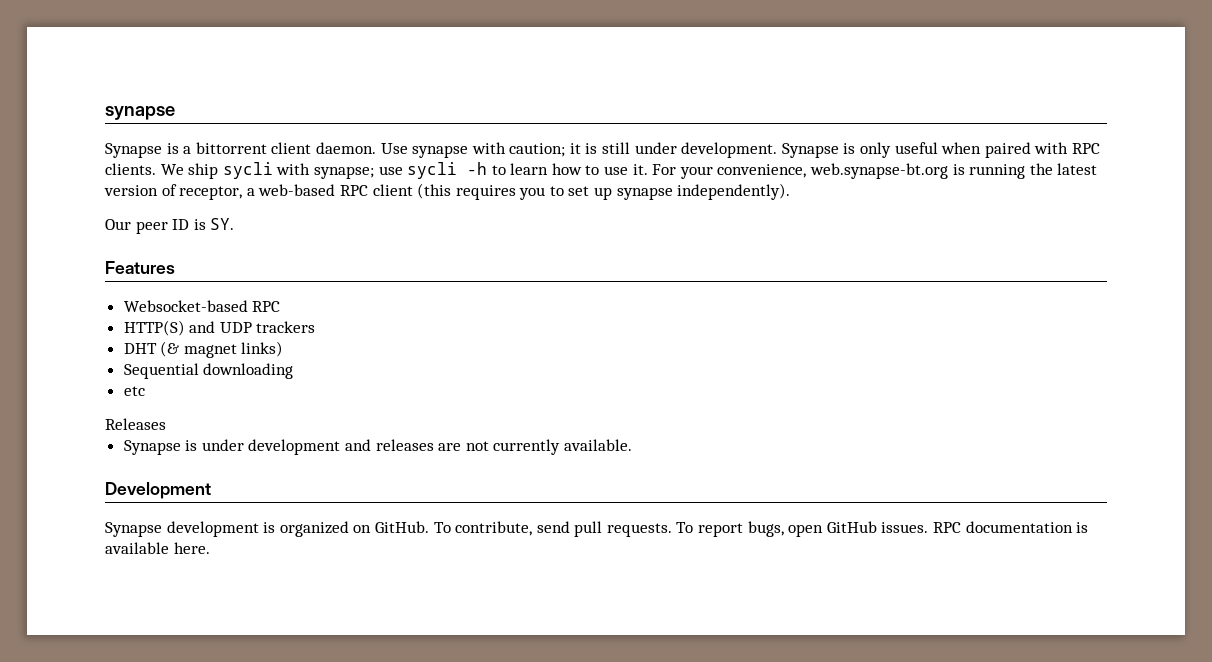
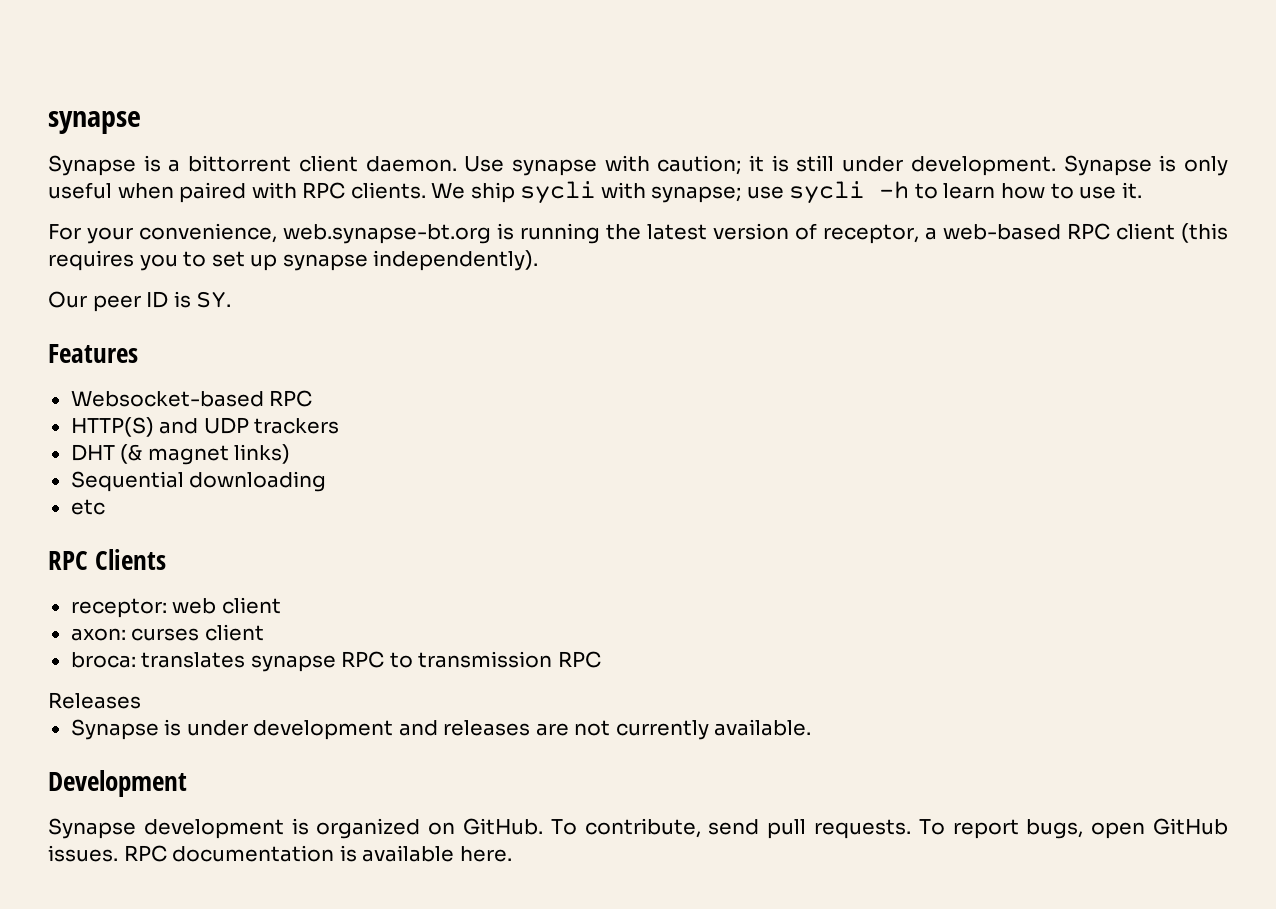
- We ship sycli with synapse; use sycli -h to learn how to use it. For your convenience, web.synapse-bt.org is running the latest version of receptor, a web-based RPC client (this requires you to set up synapse independently).
+ We ship sycli with synapse; use sycli -h to learn how to use it.
+ For your convenience, web.synapse-bt.org is running the latest version of receptor, a web-based RPC client (this requires you to set up synapse independently).
+ RPC Clients
+ receptor: web client
+ axon: curses client
+ broca: translates synapse RPC to transmission RPC

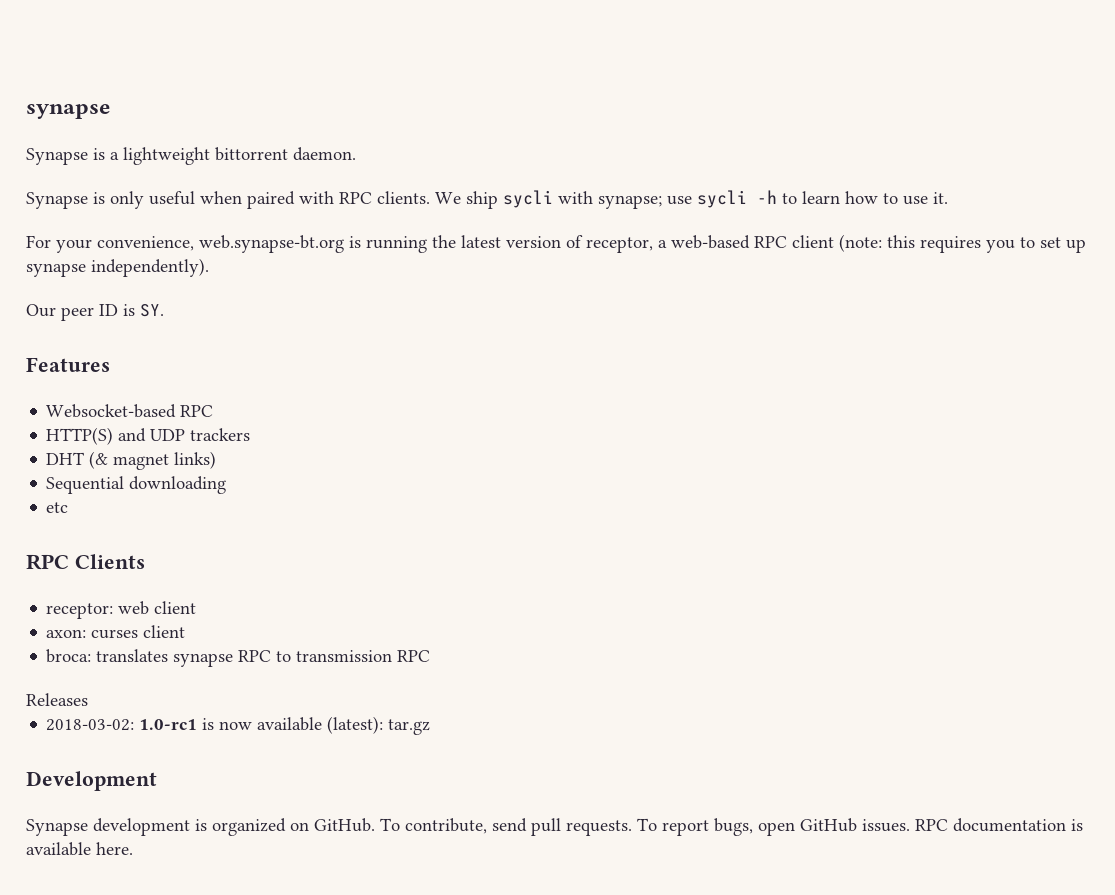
- Synapse is a bittorrent client daemon. Use synapse with caution; it is still under development. Synapse is only useful when paired with RPC clients.
+ Synapse is a lightweight bittorrent daemon.
+ Synapse is only useful when paired with RPC clients.
- For your convenience, web.synapse-bt.org is running the latest version of receptor, a web-based RPC client (this requires you to set up synapse independently).
+ For your convenience, web.synapse-bt.org is running the latest version of receptor, a web-based RPC client (note: this requires you to set up synapse independently).
- Synapse is under development and releases are not currently available.
+ 2018-03-02: 1.0-rc1 is now available (latest): tar.gz

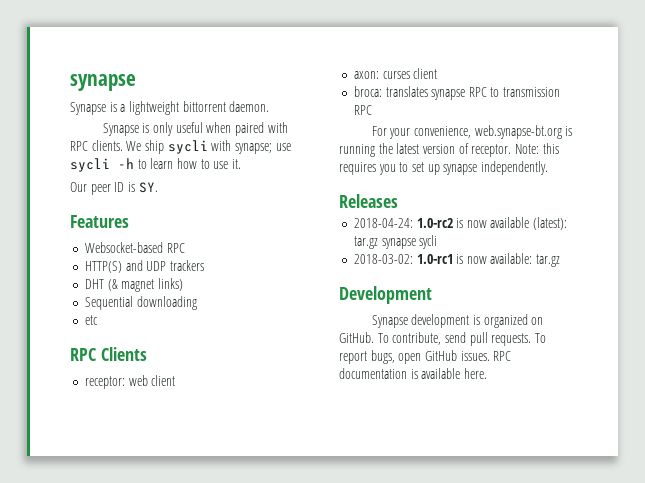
- For your convenience, web.synapse-bt.org is running the latest version of receptor, a web-based RPC client (note: this requires you to set up synapse independently).
+ For your convenience, web.synapse-bt.org is running the latest version of receptor. Note: this requires you to set up synapse independently.
  Releases
+ 2018-04-24: 1.0-rc2 is now available (latest): tar.gz synapse sycli
- 2018-03-02: 1.0-rc1 is now available (latest): tar.gz
+ 2018-03-02: 1.0-rc1 is now available: tar.gz

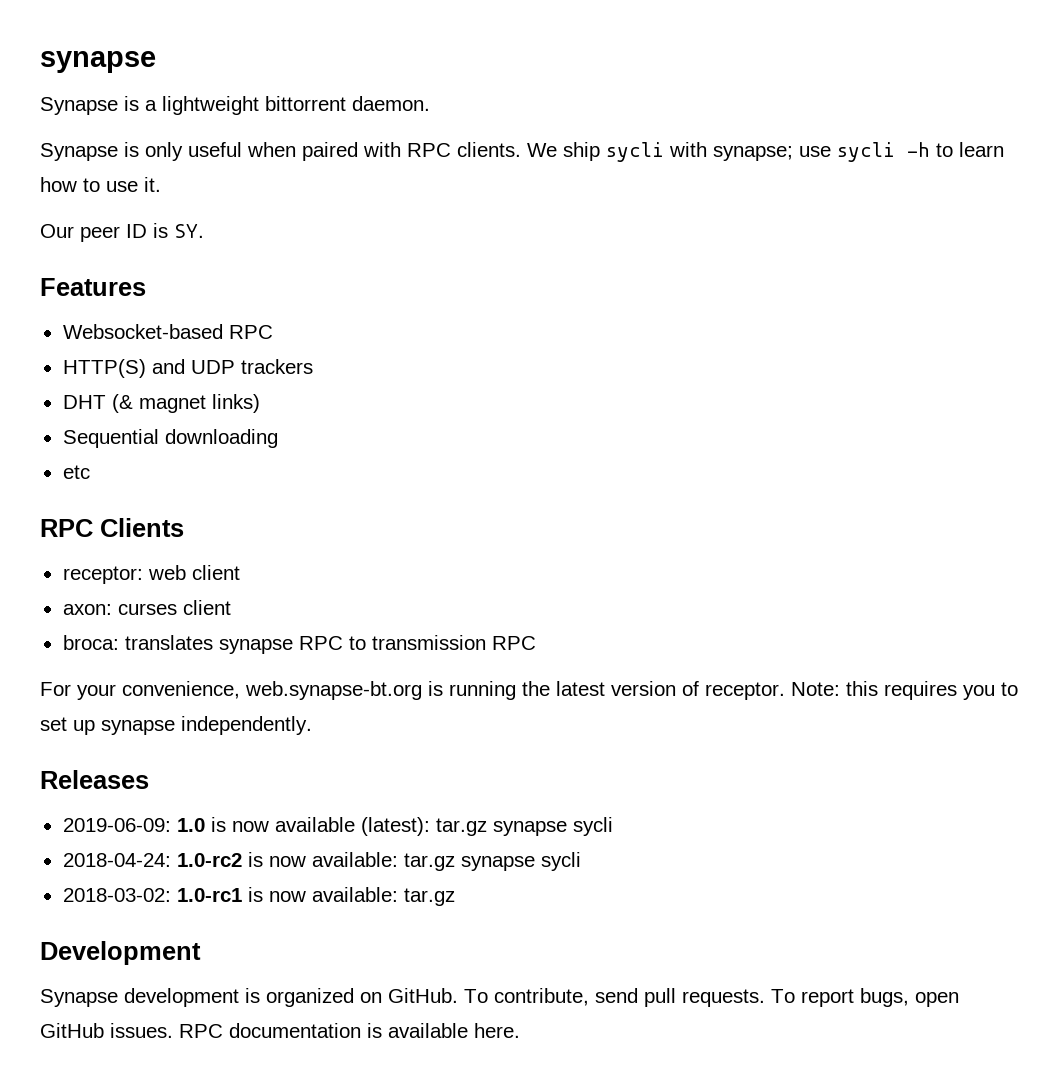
+ 2019-06-09: 1.0 is now available (latest): tar.gz synapse sycli
- 2018-04-24: 1.0-rc2 is now available (latest): tar.gz synapse sycli
+ 2018-04-24: 1.0-rc2 is now available: tar.gz synapse sycli

